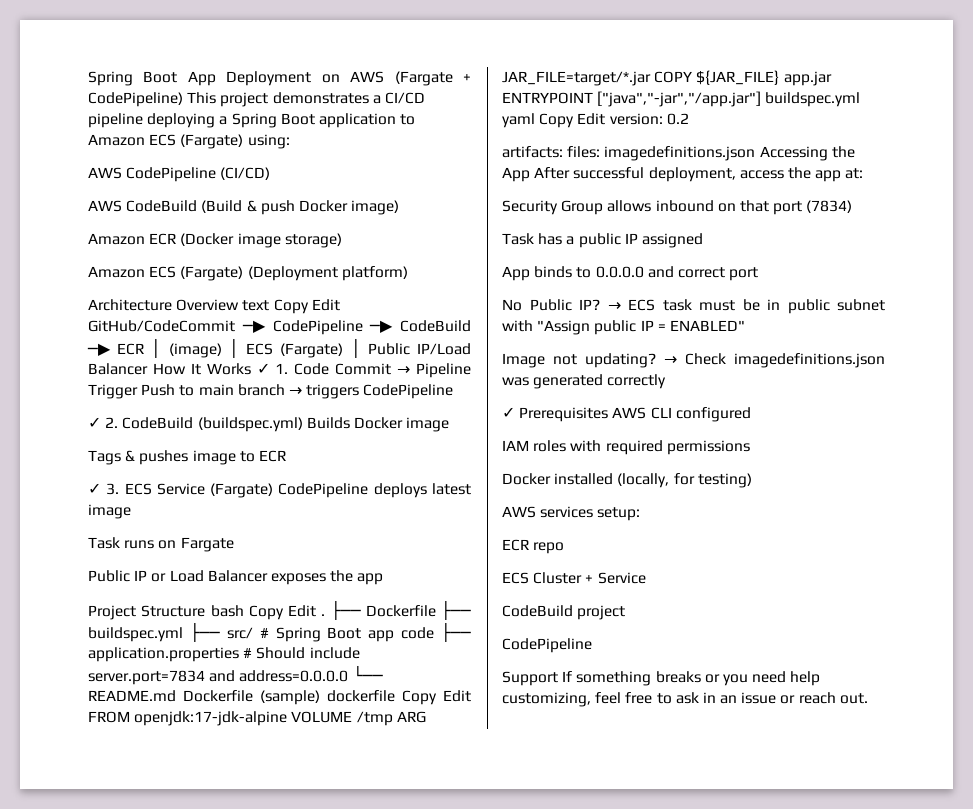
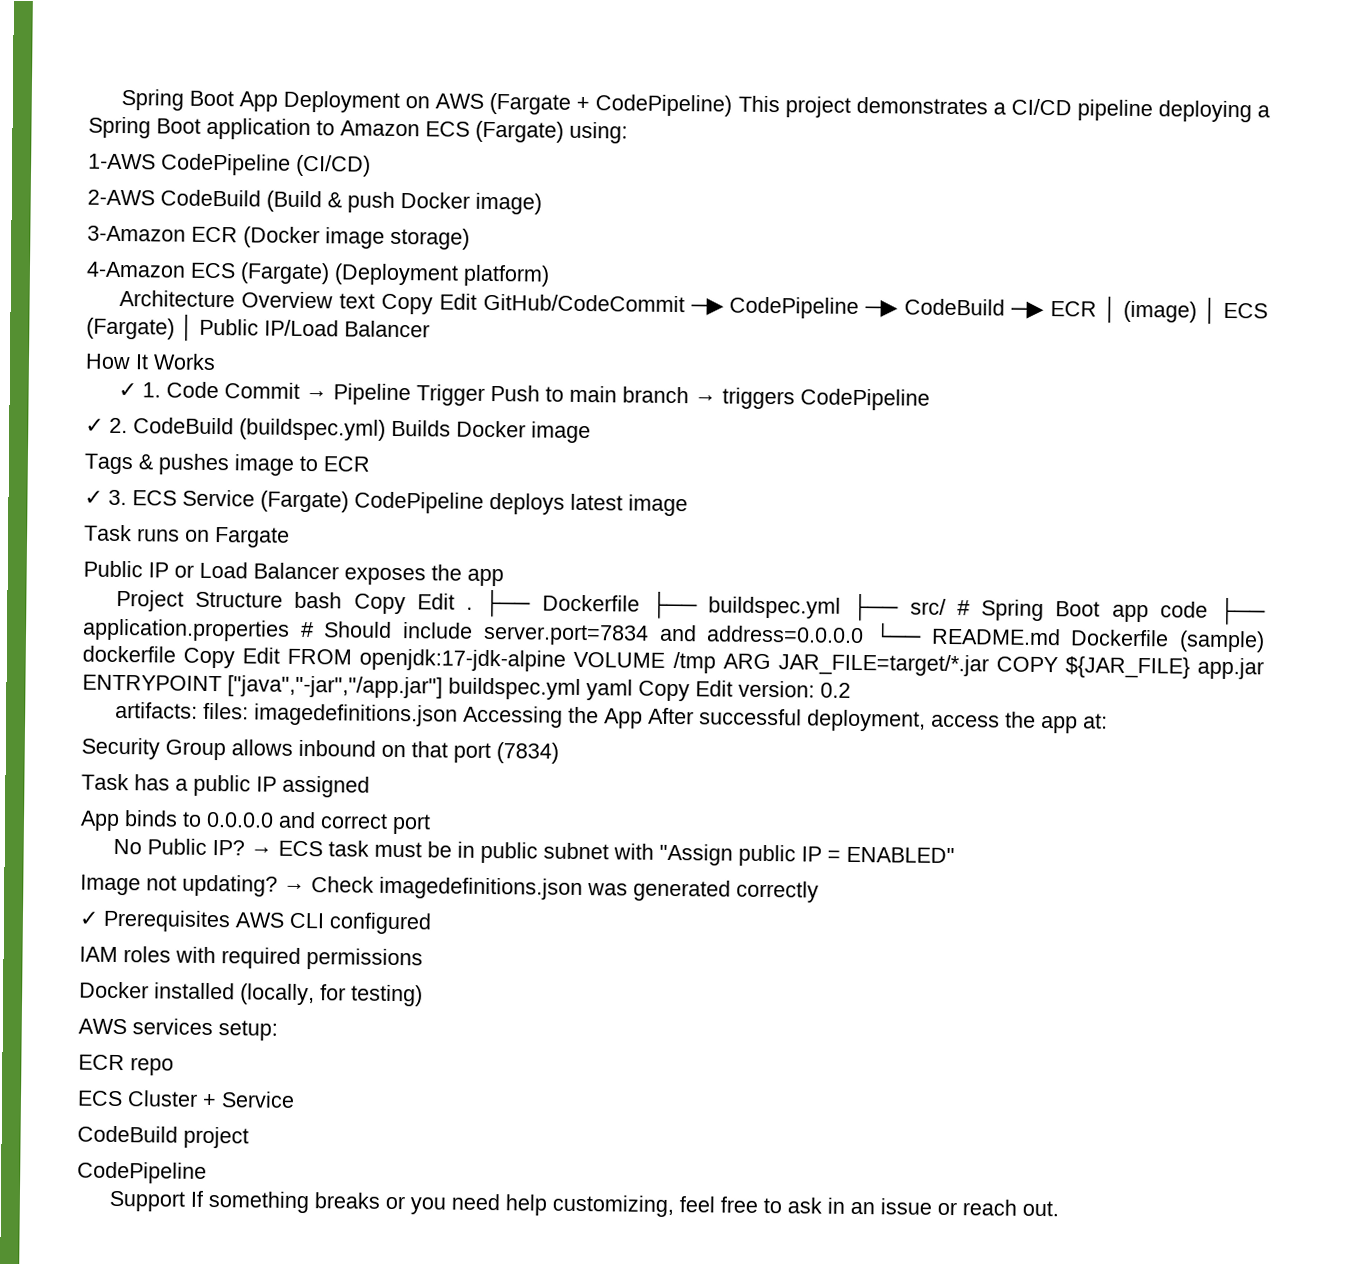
- AWS CodePipeline (CI/CD)
+ 1-AWS CodePipeline (CI/CD)
- AWS CodeBuild (Build & push Docker image)
+ 2-AWS CodeBuild (Build & push Docker image)
- Amazon ECR (Docker image storage)
+ 3-Amazon ECR (Docker image storage)
- Amazon ECS (Fargate) (Deployment platform)
+ 4-Amazon ECS (Fargate) (Deployment platform)
- Architecture Overview text Copy Edit GitHub/CodeCommit ─▶ CodePipeline ─▶ CodeBuild ─▶ ECR │ (image) │ ECS (Fargate) │ Public IP/Load Balancer How It Works ✓ 1. Code Commit → Pipeline Trigger Push to main branch → triggers CodePipeline
+ Architecture Overview text Copy Edit GitHub/CodeCommit ─▶ CodePipeline ─▶ CodeBuild ─▶ ECR │ (image) │ ECS (Fargate) │ Public IP/Load Balancer
+ How It Works
+ ✓ 1. Code Commit → Pipeline Trigger Push to main branch → triggers CodePipeline

